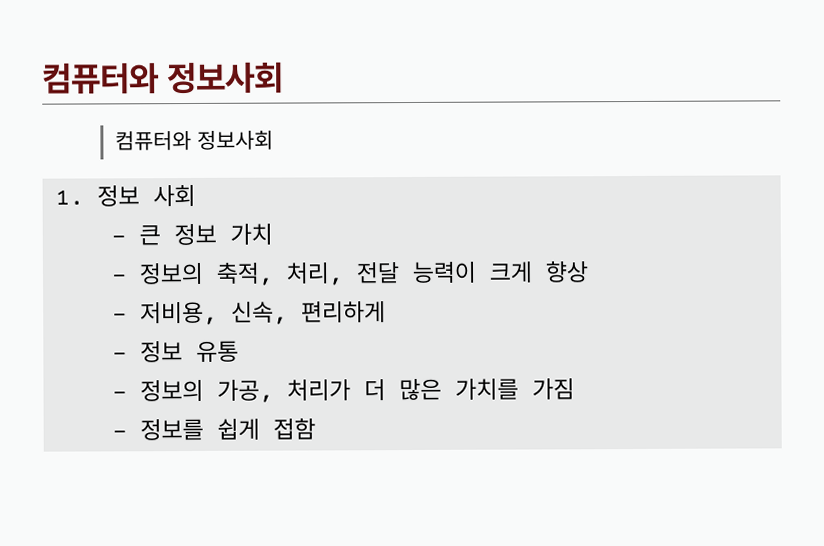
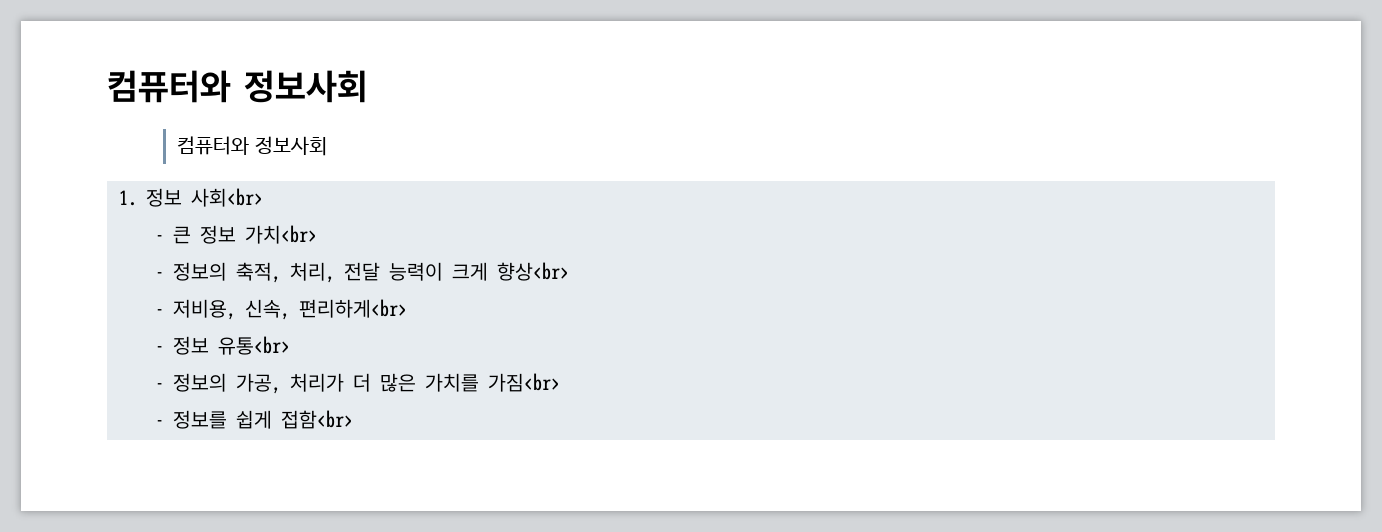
- 1. 정보 사회
+ 1. 정보 사회<br>
- - 큰 정보 가치
+ - 큰 정보 가치<br>
- - 정보의 축적, 처리, 전달 능력이 크게 향상
+ - 정보의 축적, 처리, 전달 능력이 크게 향상<br>
- - 저비용, 신속, 편리하게
+ - 저비용, 신속, 편리하게<br>
- - 정보 유통
+ - 정보 유통<br>
- - 정보의 가공, 처리가 더 많은 가치를 가짐
+ - 정보의 가공, 처리가 더 많은 가치를 가짐<br>
- - 정보를 쉽게 접함
+ - 정보를 쉽게 접함<br>

